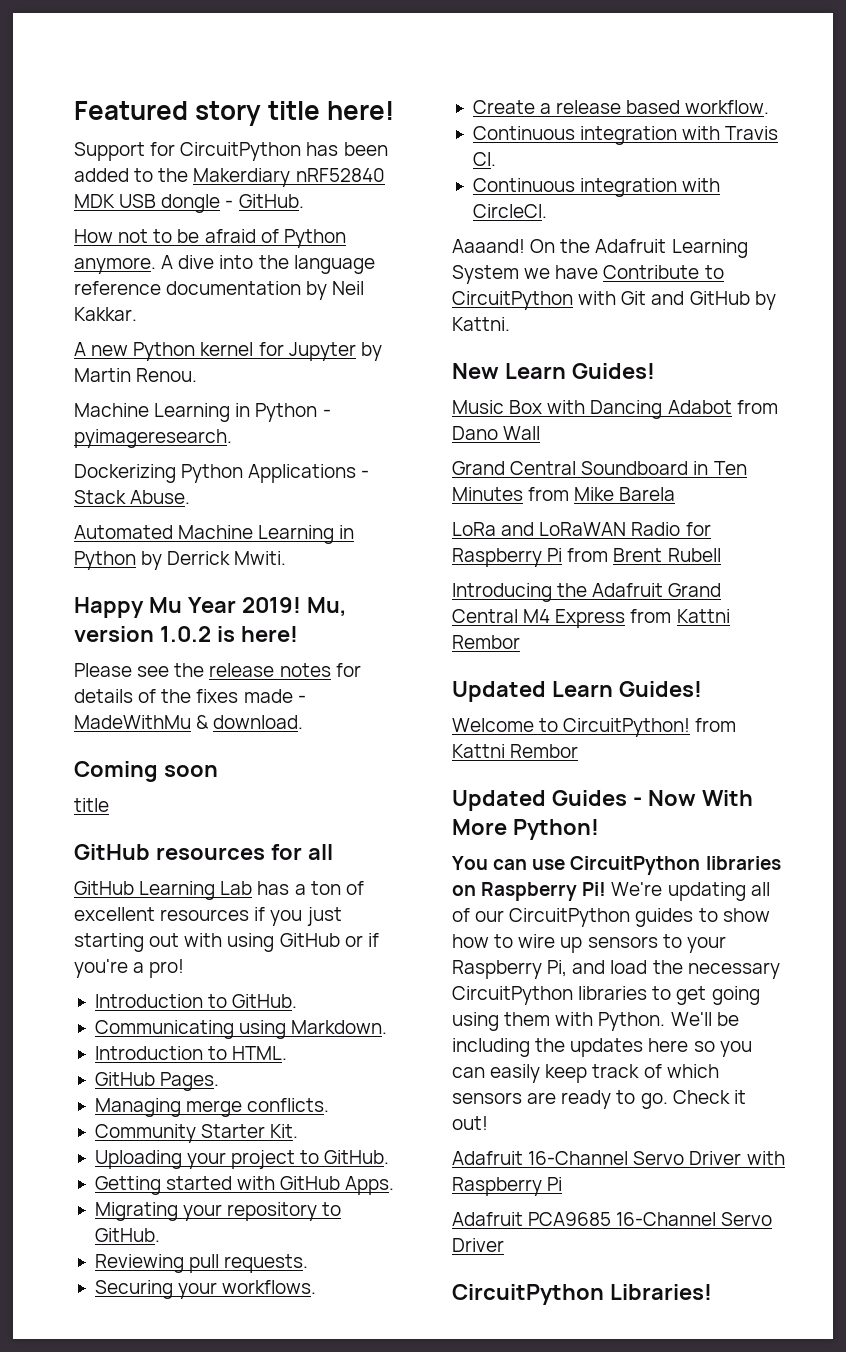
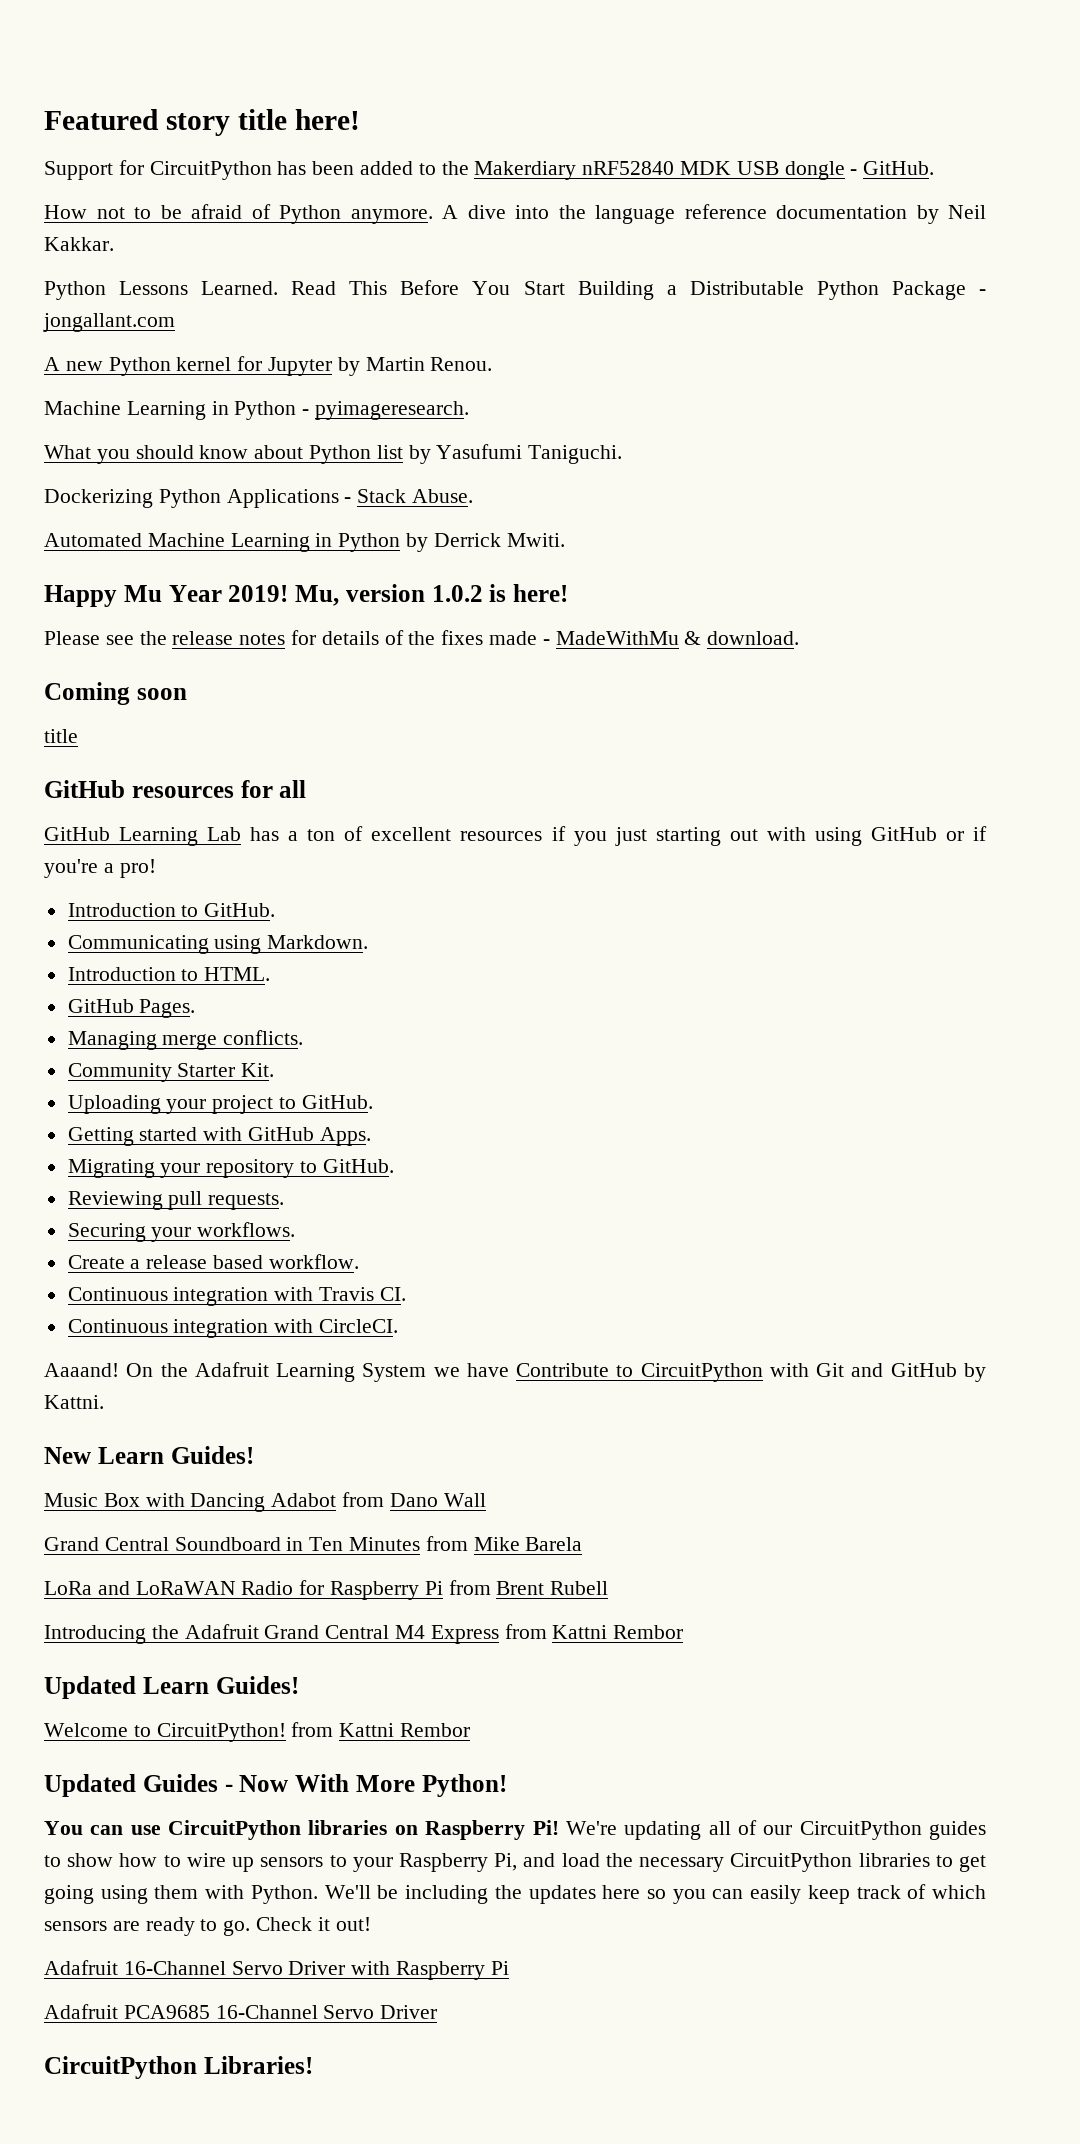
+ Python Lessons Learned. Read This Before You Start Building a Distributable Python Package - jongallant.com
+ What you should know about Python list by Yasufumi Taniguchi.

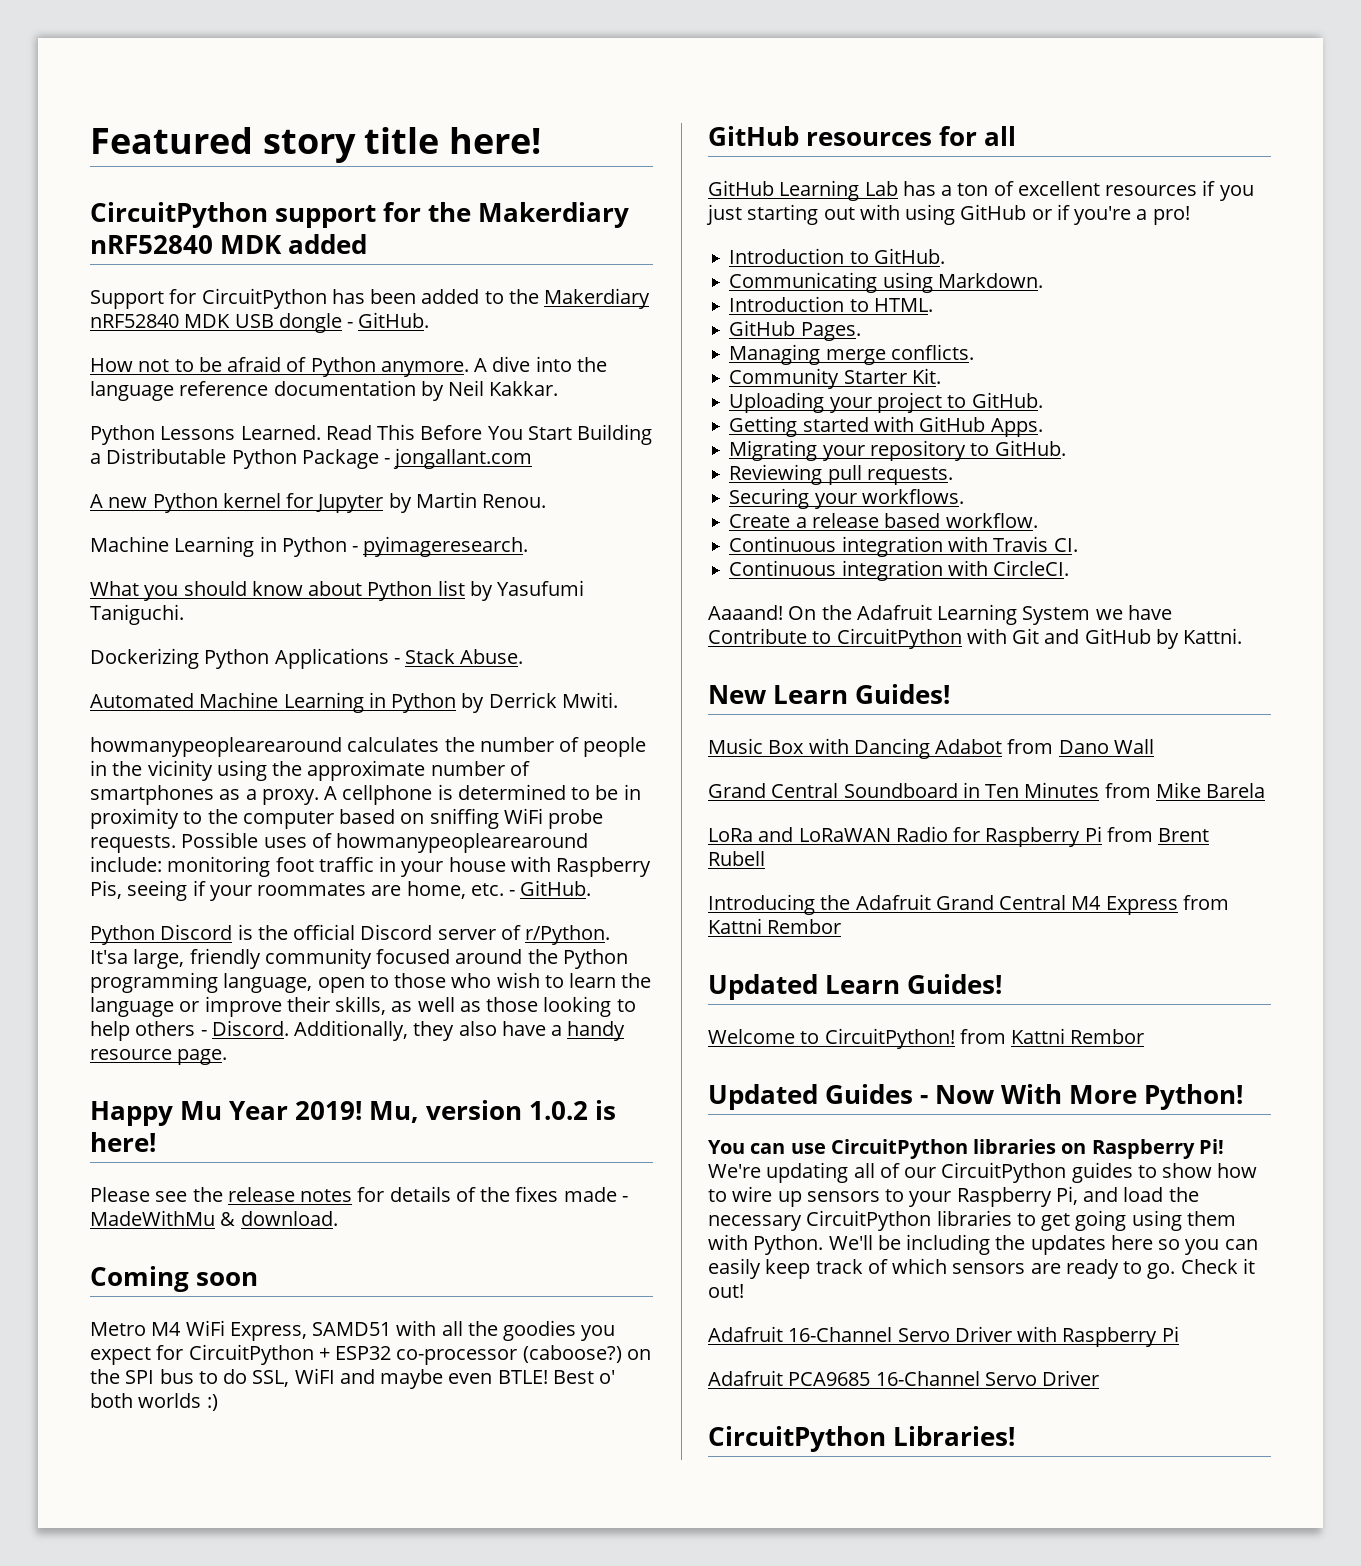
+ CircuitPython support for the Makerdiary nRF52840 MDK added
+ howmanypeoplearearound calculates the number of people in the vicinity using the approximate number of smartphones as a proxy. A cellphone is determined to be in proximity to the computer based on sniffing WiFi probe requests. Possible uses of howmanypeoplearearound include: monitoring foot traffic in your house with Raspberry Pis, seeing if your roommates are home, etc. - GitHub.
+ Python Discord is the official Discord server of r/Python. It'sa large, friendly community focused around the Python programming language, open to those who wish to learn the language or improve their skills, as well as those looking to help others - Discord. Additionally, they also have a handy resource page.
  Coming soon
- title
+ Metro M4 WiFi Express, SAMD51 with all the goodies you expect for CircuitPython + ESP32 co-processor (caboose?) on the SPI bus to do SSL, WiFI and maybe even BTLE! Best o' both worlds :)

